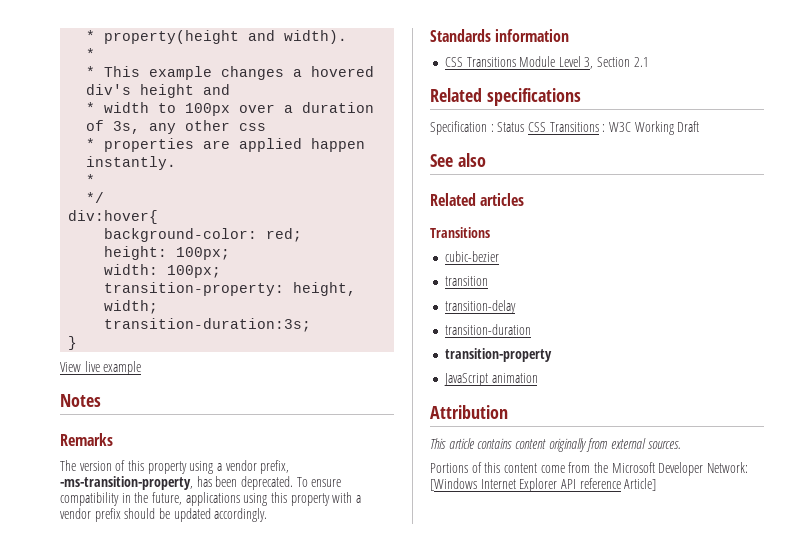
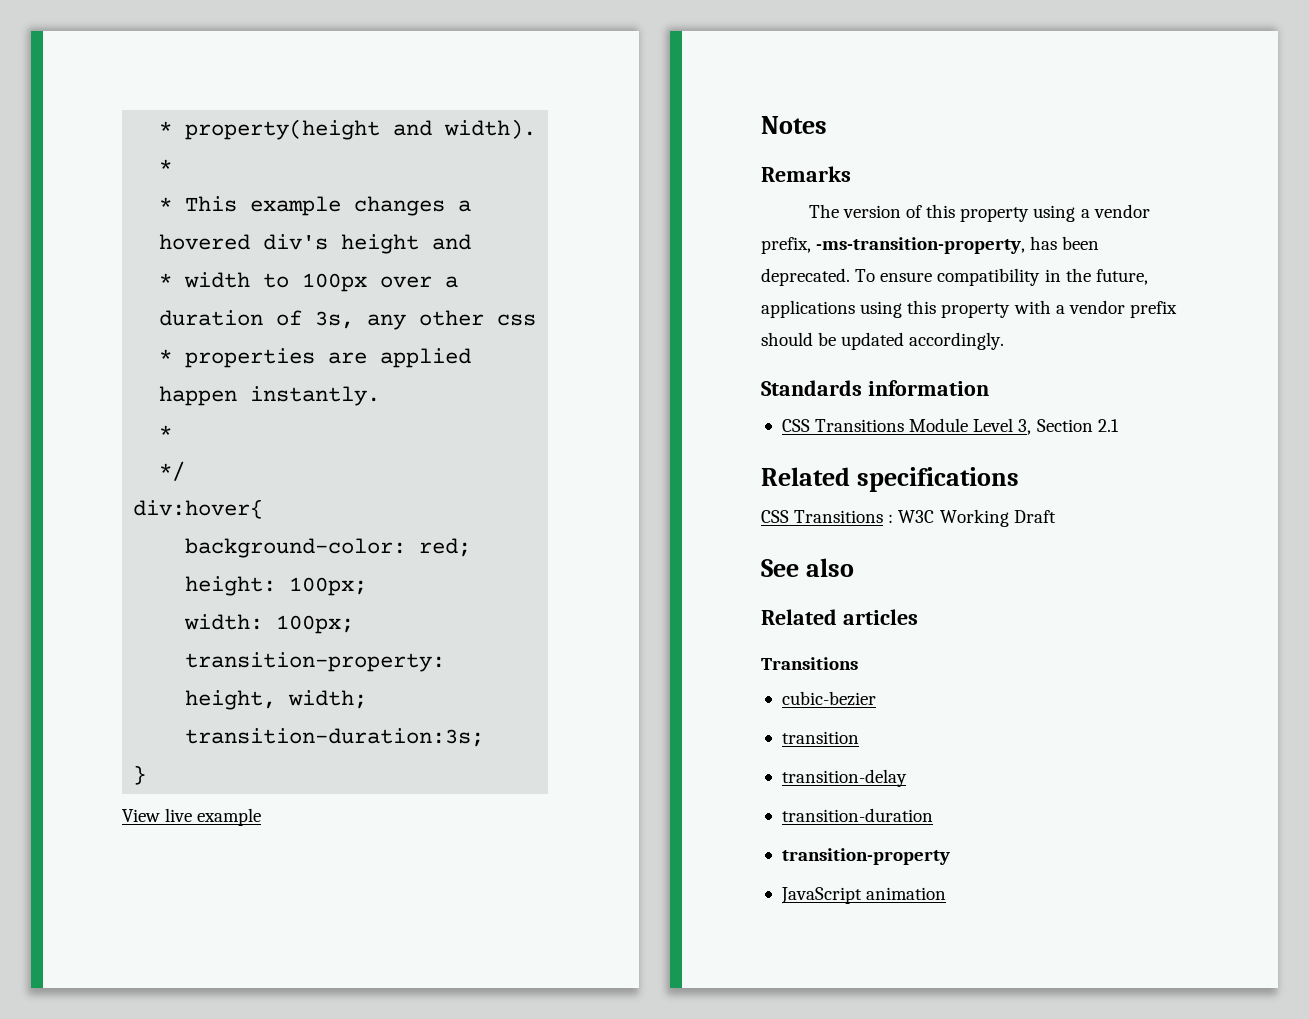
- Specification : Status CSS Transitions : W3C Working Draft
+ CSS Transitions : W3C Working Draft
- Attribution
- This article contains content originally from external sources.
- Portions of this content come from the Microsoft Developer Network: [Windows Internet Explorer API reference Article]

